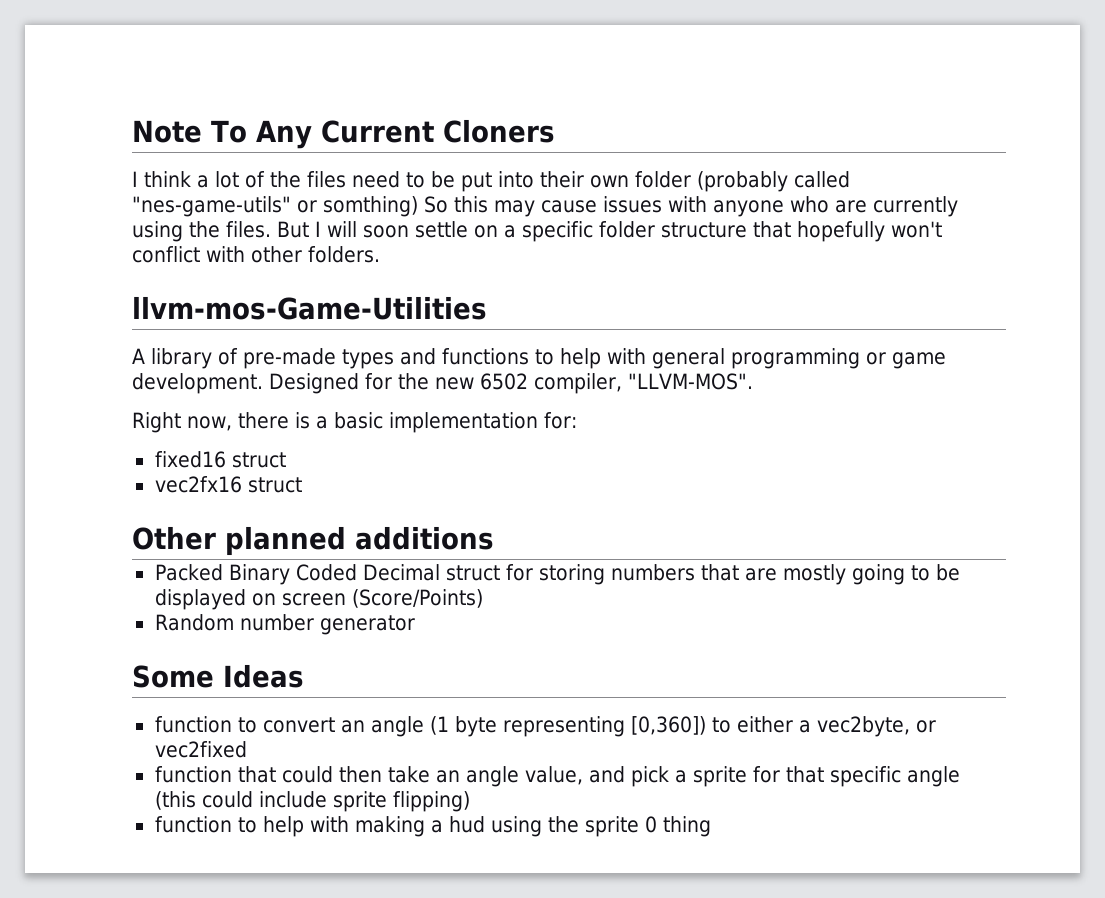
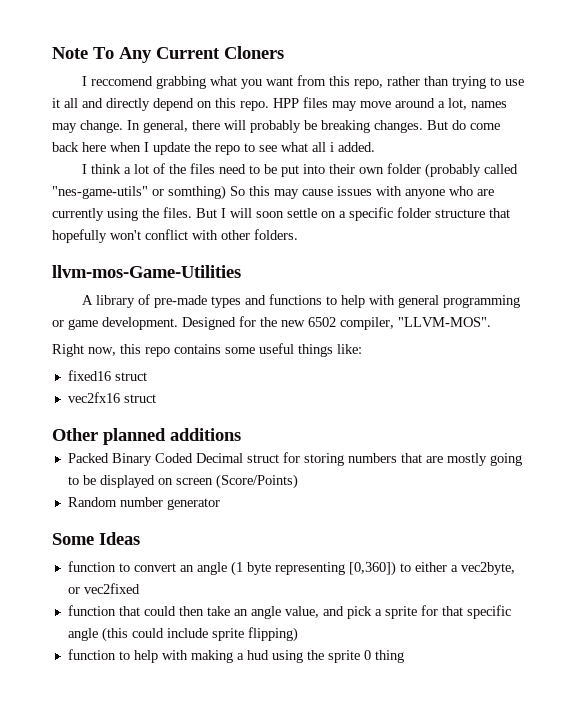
+ I reccomend grabbing what you want from this repo, rather than trying to use it all and directly depend on this repo. HPP files may move around a lot, names may change. In general, there will probably be breaking changes. But do come back here when I update the repo to see what all i added.
- Right now, there is a basic implementation for:
+ Right now, this repo contains some useful things like:

